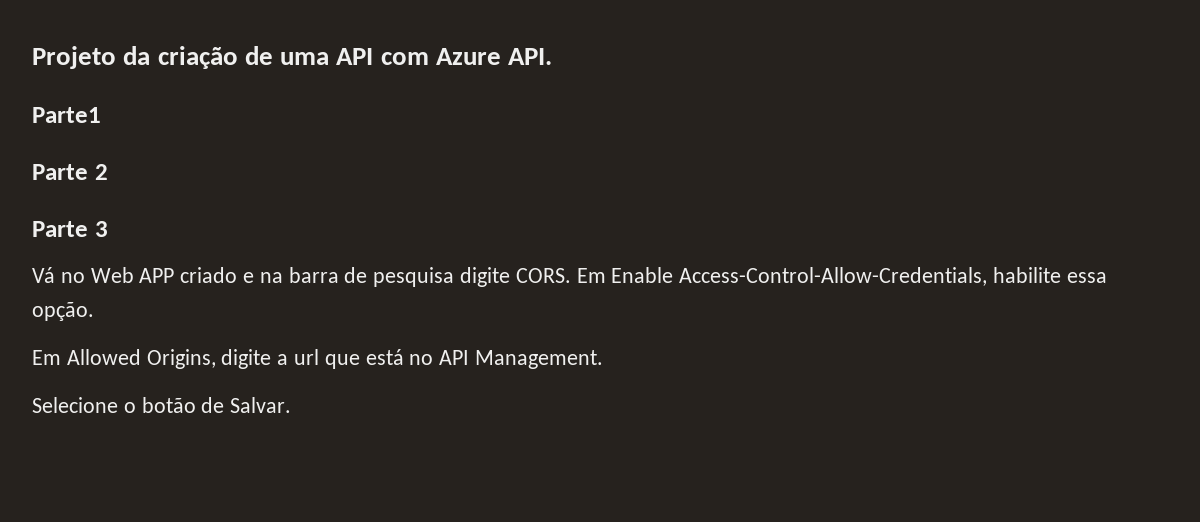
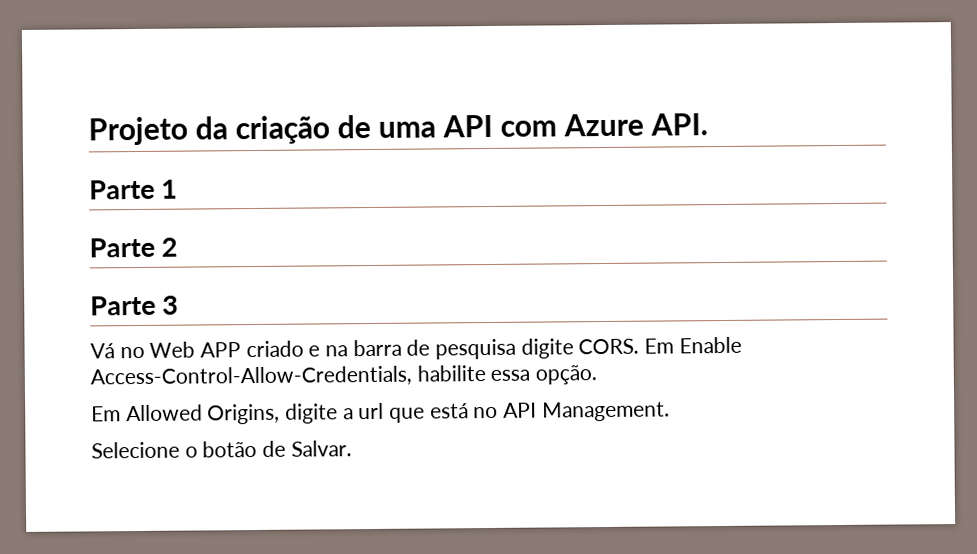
- Parte1
+ Parte 1

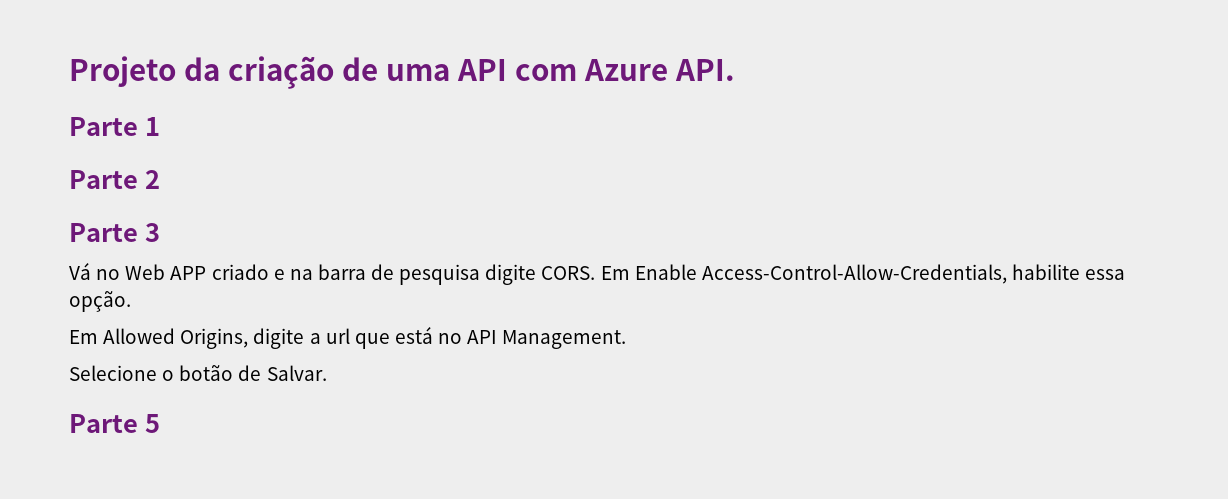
+ Parte 5

